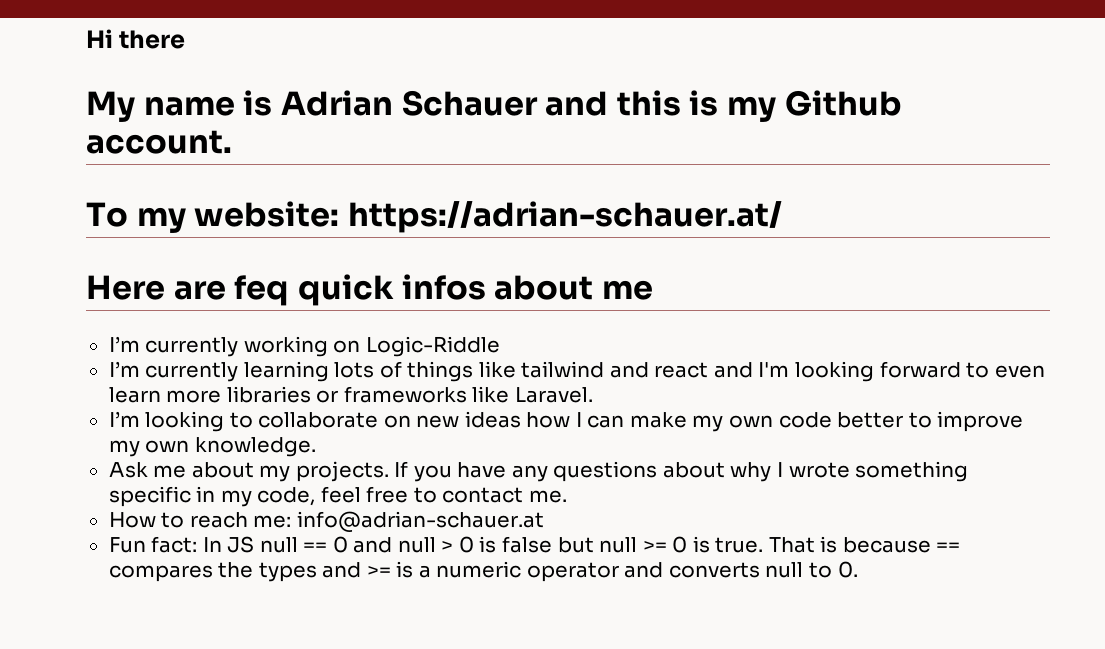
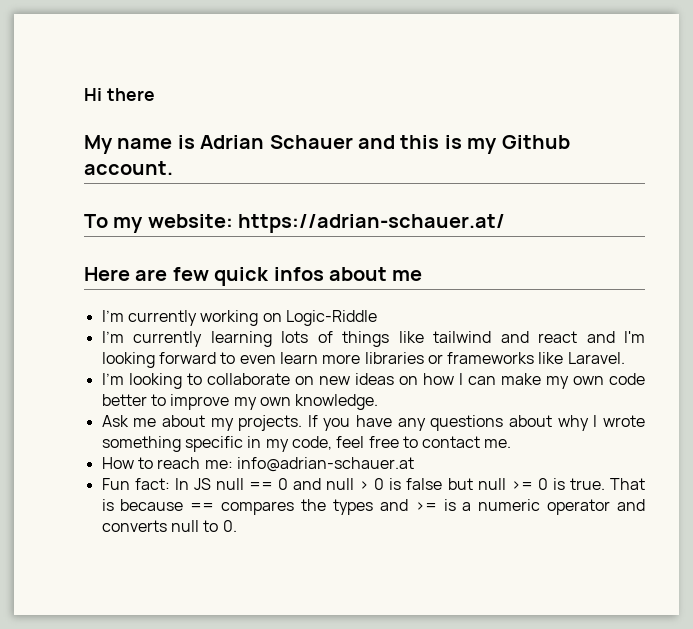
- Here are feq quick infos about me
+ Here are few quick infos about me
- I’m looking to collaborate on new ideas how I can make my own code better to improve my own knowledge.
+ I’m looking to collaborate on new ideas on how I can make my own code better to improve my own knowledge.

